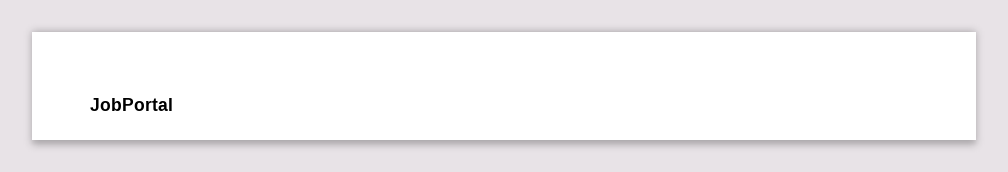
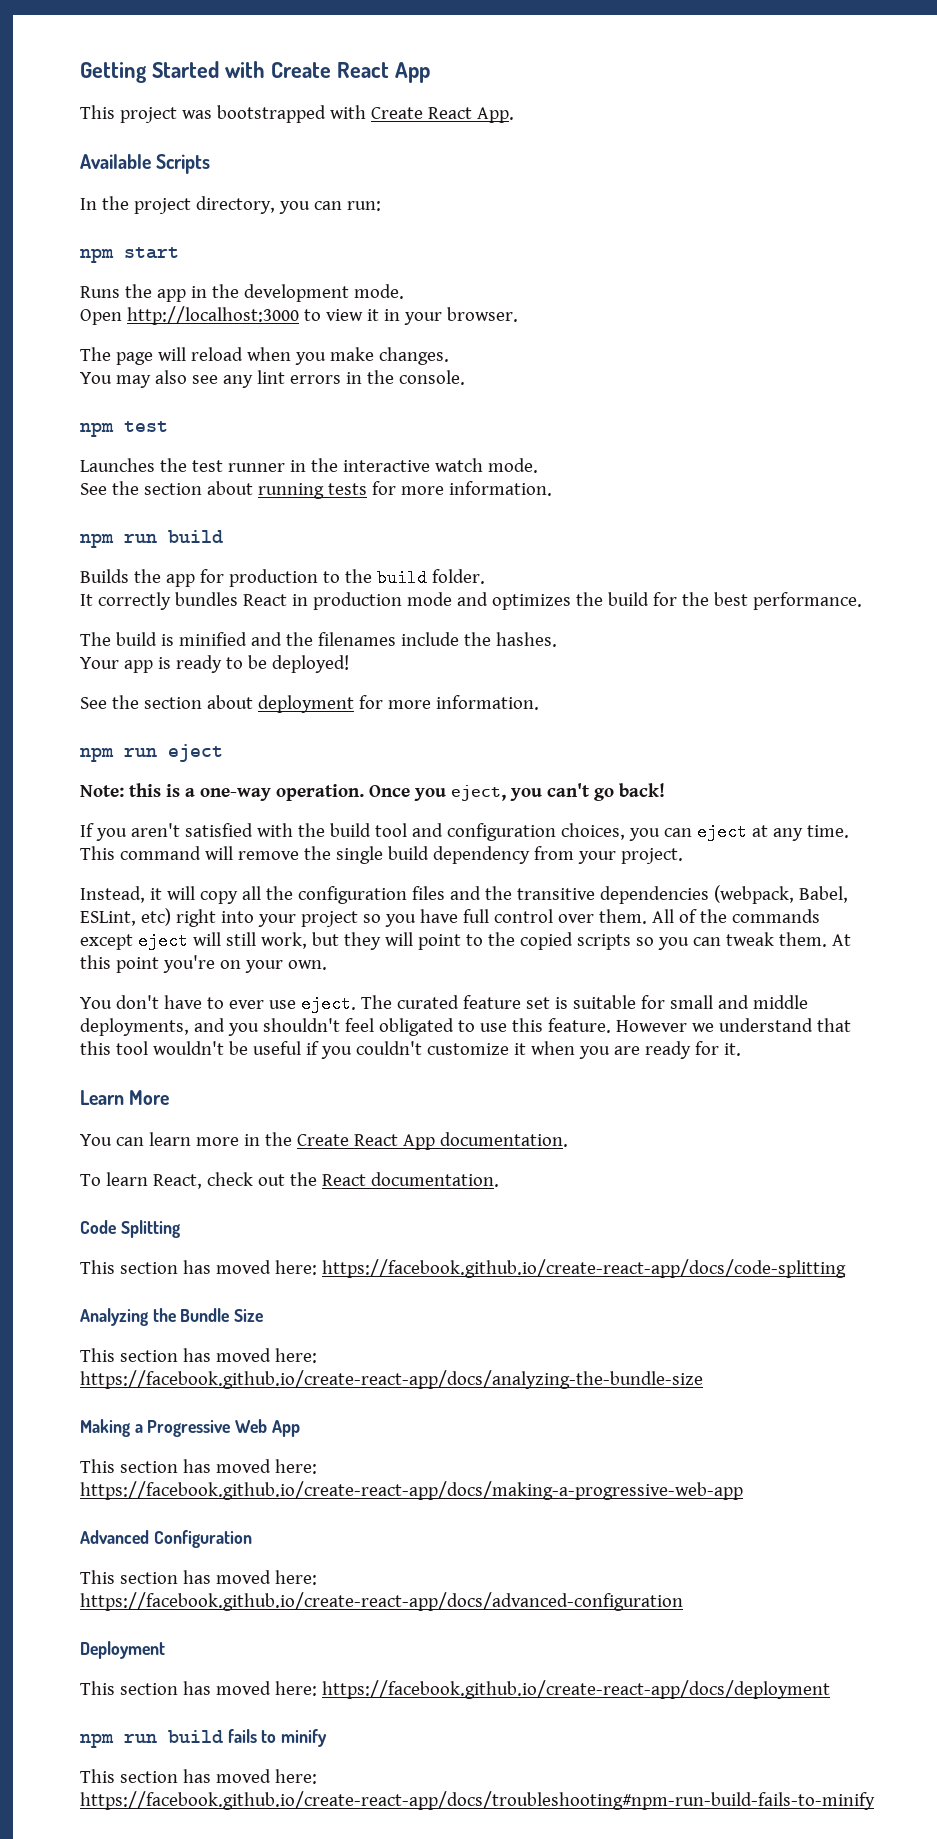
- JobPortal
+ Getting Started with Create React App
+ This project was bootstrapped with Create React App.
+ Available Scripts
+ In the project directory, you can run:
+ npm start
+ Runs the app in the development mode.
+ Open http://localhost:3000 to view it in your browser.
+ The page will reload when you make changes.
+ You may also see any lint errors in the console.
+ npm test
+ Launches the test runner in the interactive watch mode.
+ See the section about running tests for more information.
+ npm run build
+ Builds the app for production to the build folder.
+ It correctly bundles React in production mode and optimizes the build for the best performance.
+ The build is minified and the filenames include the hashes.
+ Your app is ready to be deployed!
+ See the section about deployment for more information.
+ npm run eject
+ Note: this is a one-way operation. Once you eject, you can't go back!
+ If you aren't satisfied with the build tool and configuration choices, you can eject at any time. This command will remove the single build dependency from your project.
+ Instead, it will copy all the configuration files and the transitive dependencies (webpack, Babel, ESLint, etc) right into your project so you have full control over them. All of the commands except eject will still work, but they will point to the copied scripts so you can tweak them. At this point you're on your own.
+ You don't have to ever use eject. The curated feature set is suitable for small and middle deployments, and you shouldn't feel obligated to use this feature. However we understand that this tool wouldn't be useful if you couldn't customize it when you are ready for it.
+ Learn More
+ You can learn more in the Create React App documentation.
+ To learn React, check out the React documentation.
+ Code Splitting
+ This section has moved here: https://facebook.github.io/create-react-app/docs/code-splitting
+ Analyzing the Bundle Size
+ This section has moved here: https://facebook.github.io/create-react-app/docs/analyzing-the-bundle-size
+ Making a Progressive Web App
+ This section has moved here: https://facebook.github.io/create-react-app/docs/making-a-progressive-web-app
+ Advanced Configuration
+ This section has moved here: https://facebook.github.io/create-react-app/docs/advanced-configuration
+ Deployment
+ This section has moved here: https://facebook.github.io/create-react-app/docs/deployment
+ npm run build fails to minify
+ This section has moved here: https://facebook.github.io/create-react-app/docs/troubleshooting#npm-run-build-fails-to-minify

